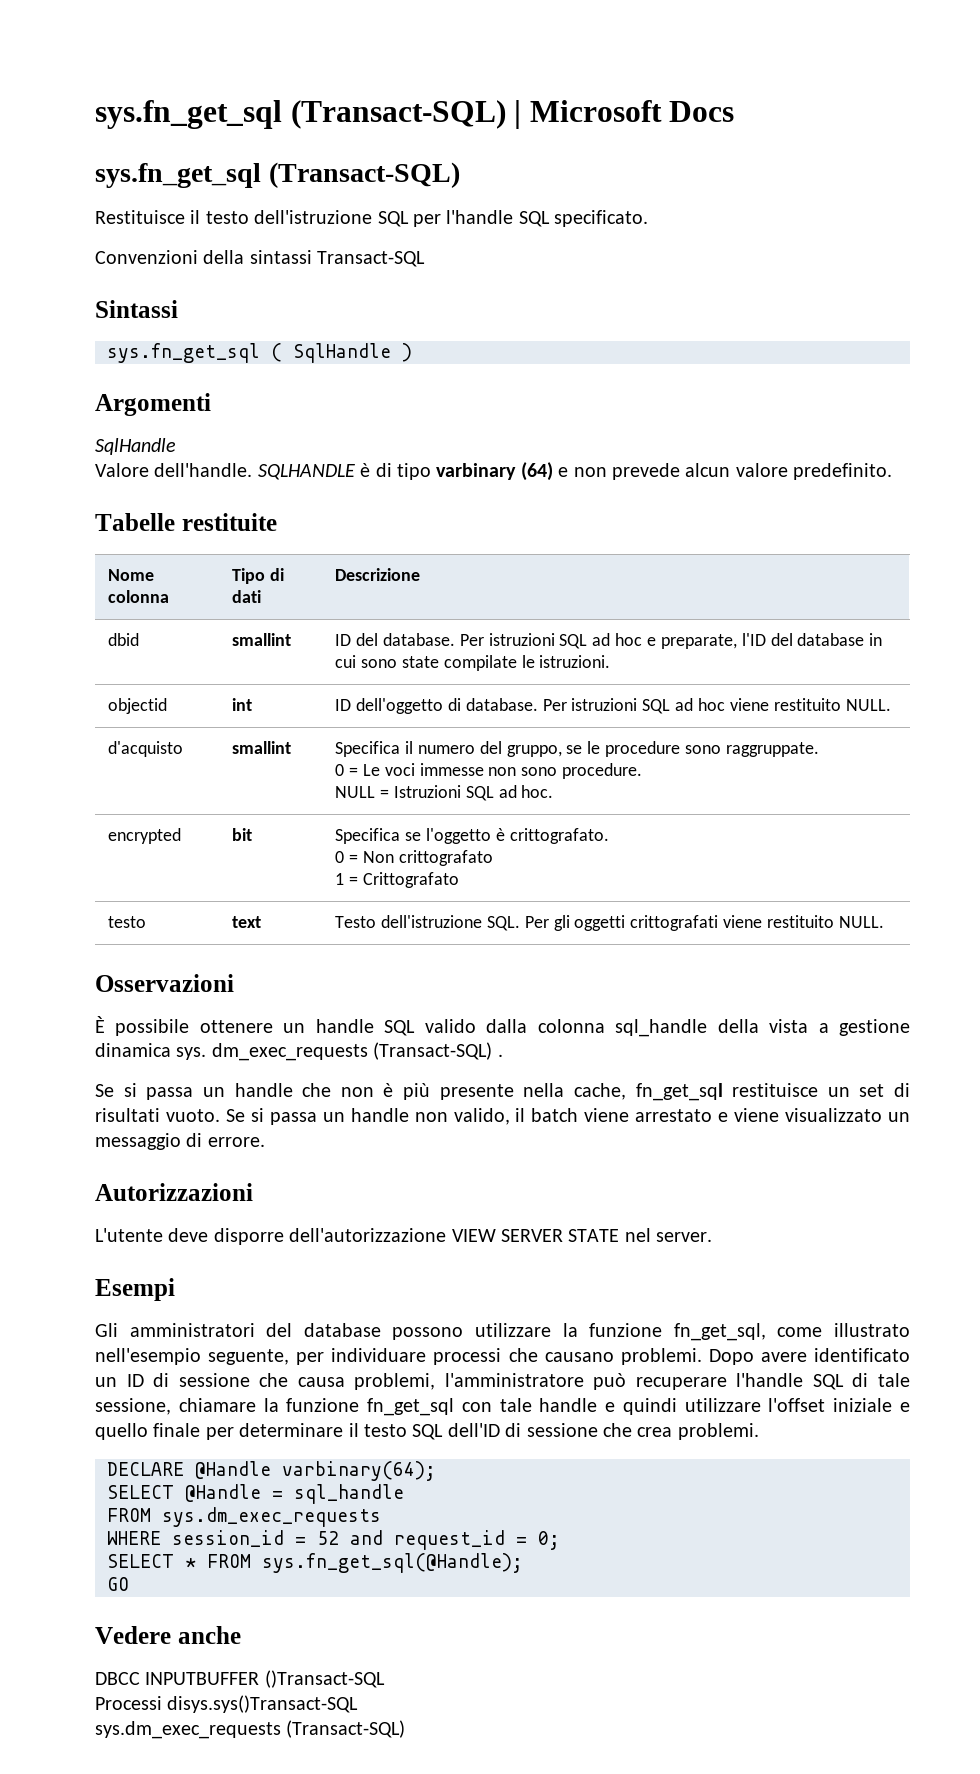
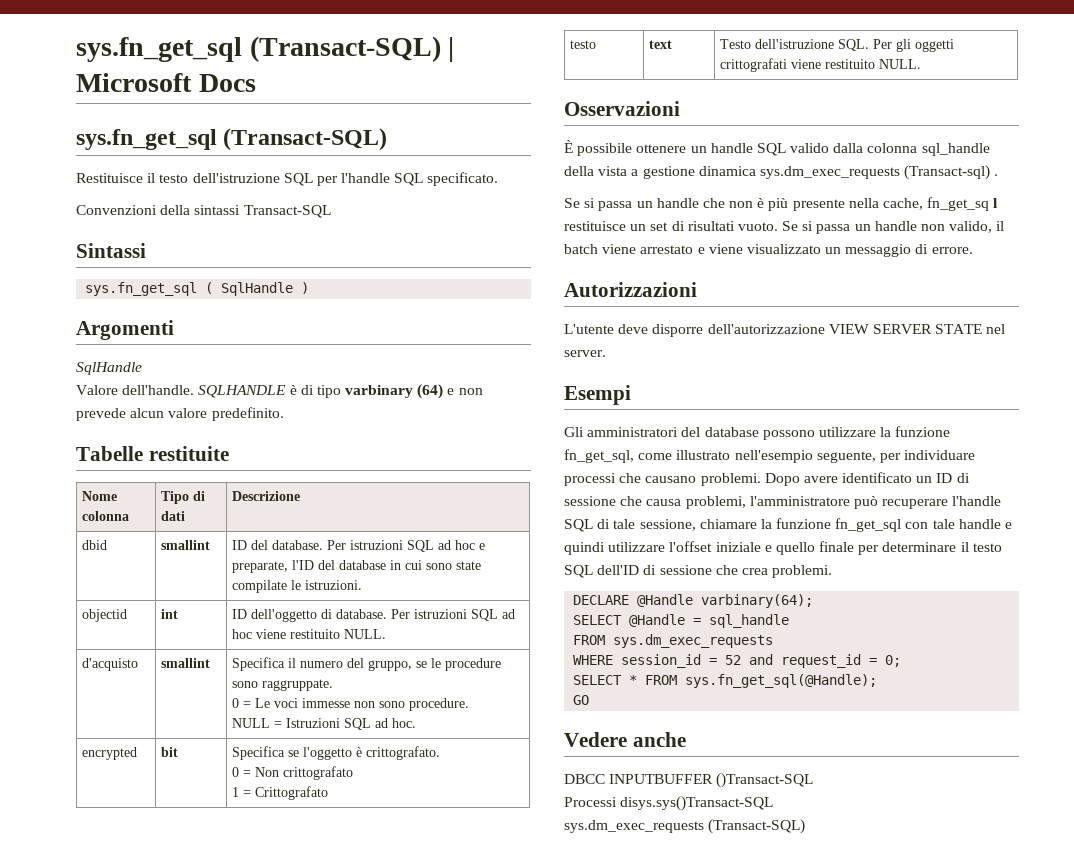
- È possibile ottenere un handle SQL valido dalla colonna sql_handle della vista a gestione dinamica sys. dm_exec_requests (Transact-SQL) .
+ È possibile ottenere un handle SQL valido dalla colonna sql_handle della vista a gestione dinamica sys.dm_exec_requests (Transact-sql) .
- Se si passa un handle che non è più presente nella cache, fn_get_sql restituisce un set di risultati vuoto.
+ Se si passa un handle che non è più presente nella cache, fn_get_sq l restituisce un set di risultati vuoto.

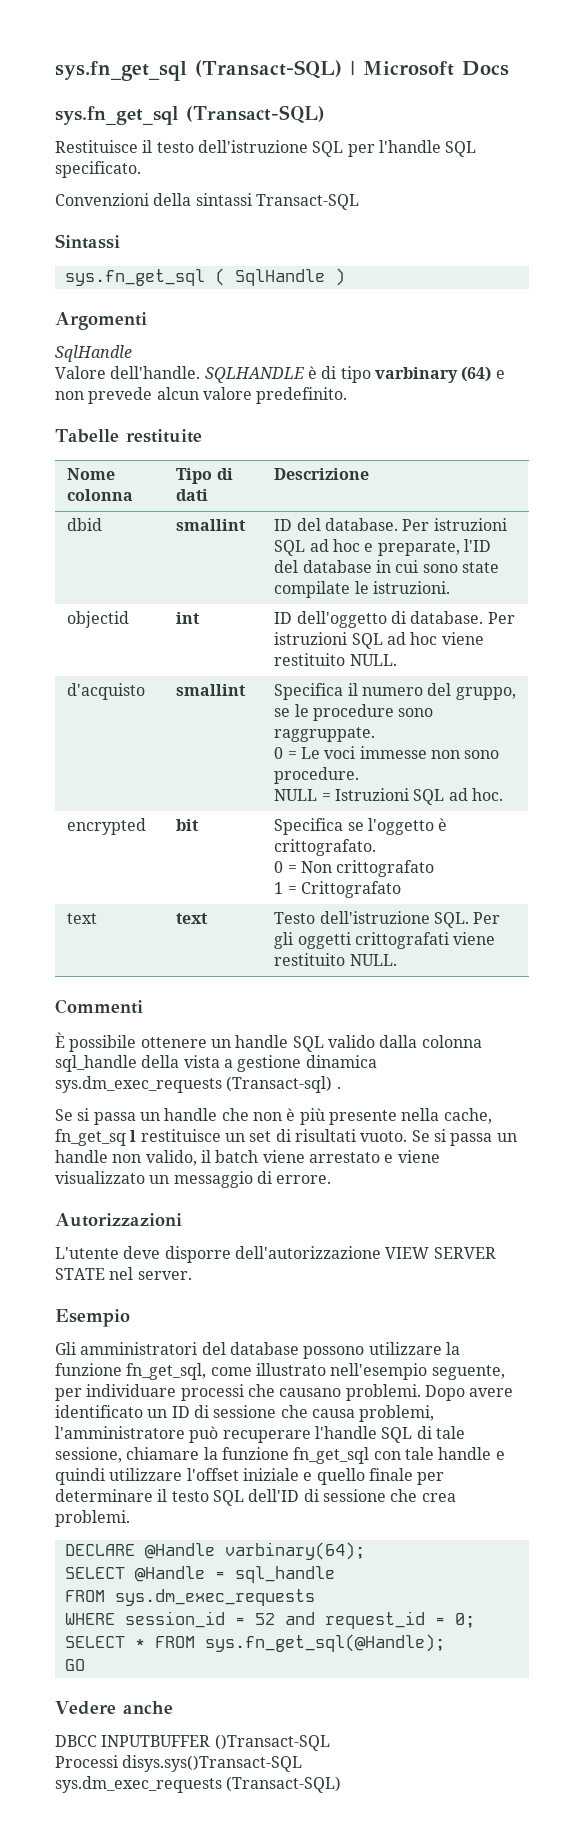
- testo | text | Testo dell'istruzione SQL. Per gli oggetti crittografati viene restituito NULL.
+ text | text | Testo dell'istruzione SQL. Per gli oggetti crittografati viene restituito NULL.
- Osservazioni
+ Commenti
- Esempi
+ Esempio

